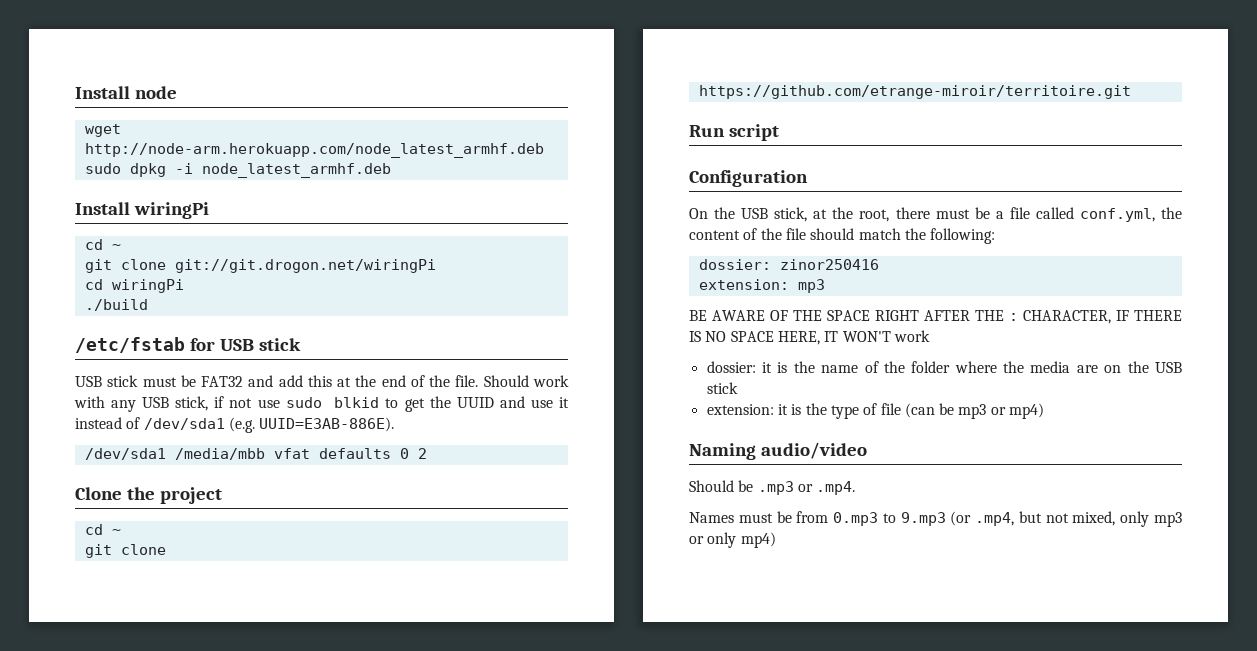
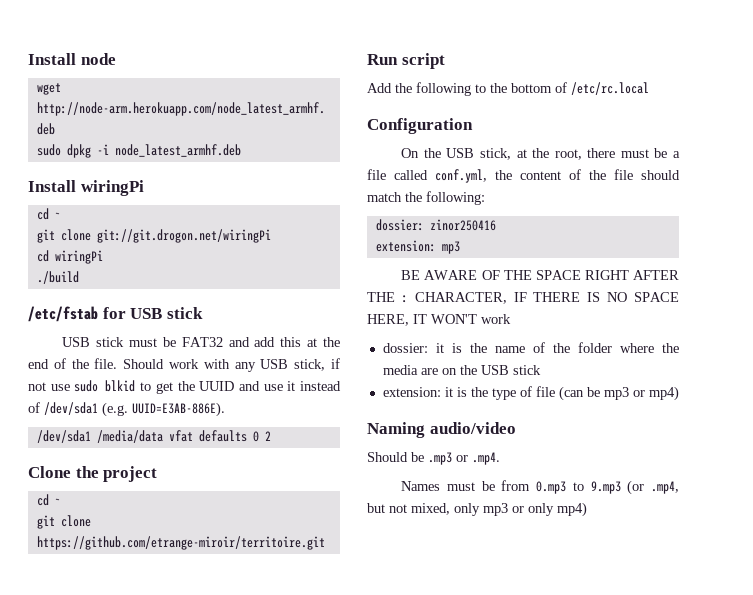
- /dev/sda1 /media/mbb vfat defaults 0 2
+ /dev/sda1 /media/data vfat defaults 0 2
+ Add the following to the bottom of /etc/rc.local

